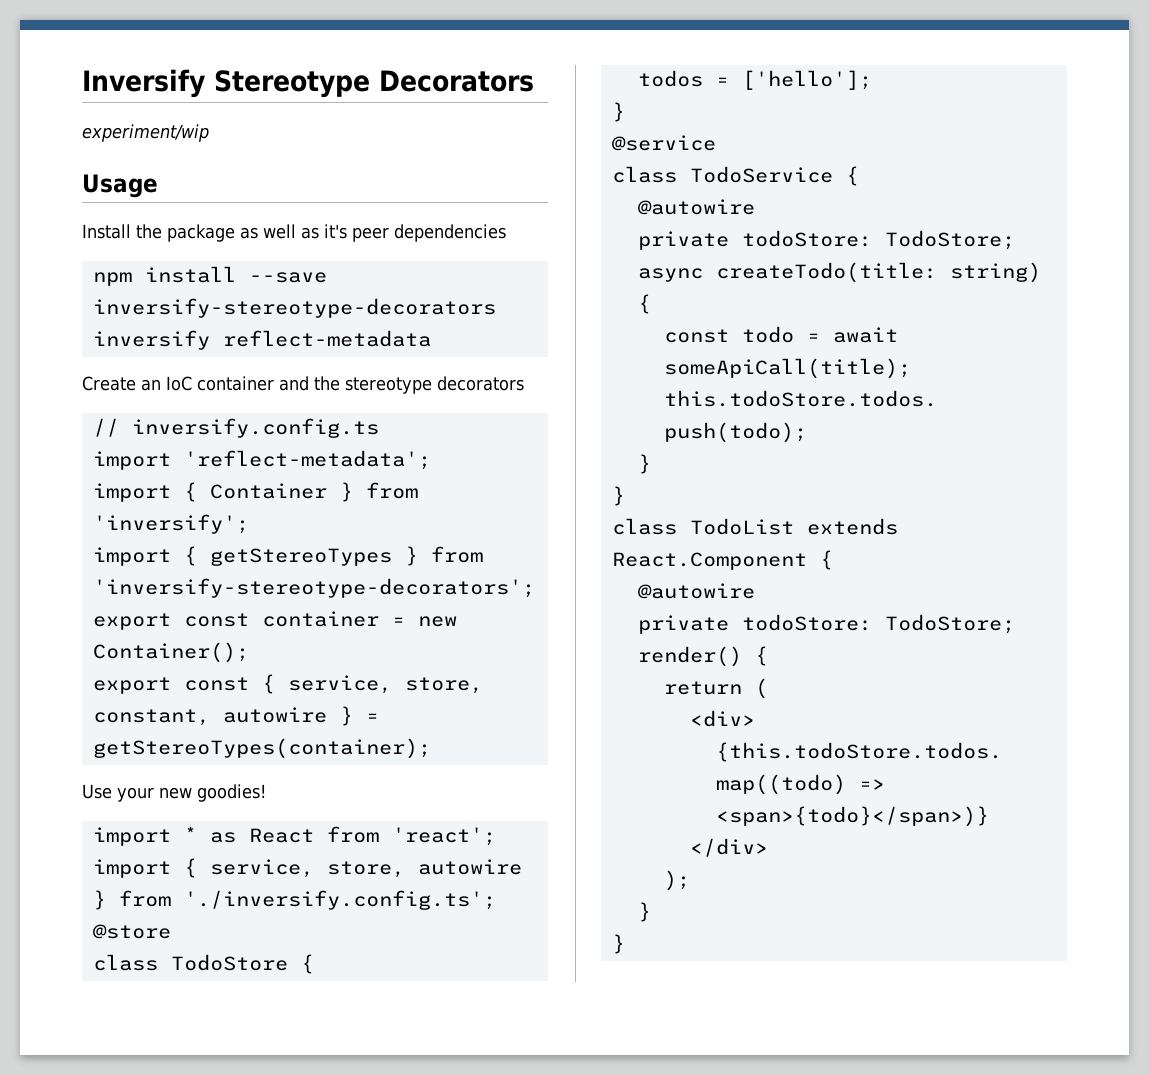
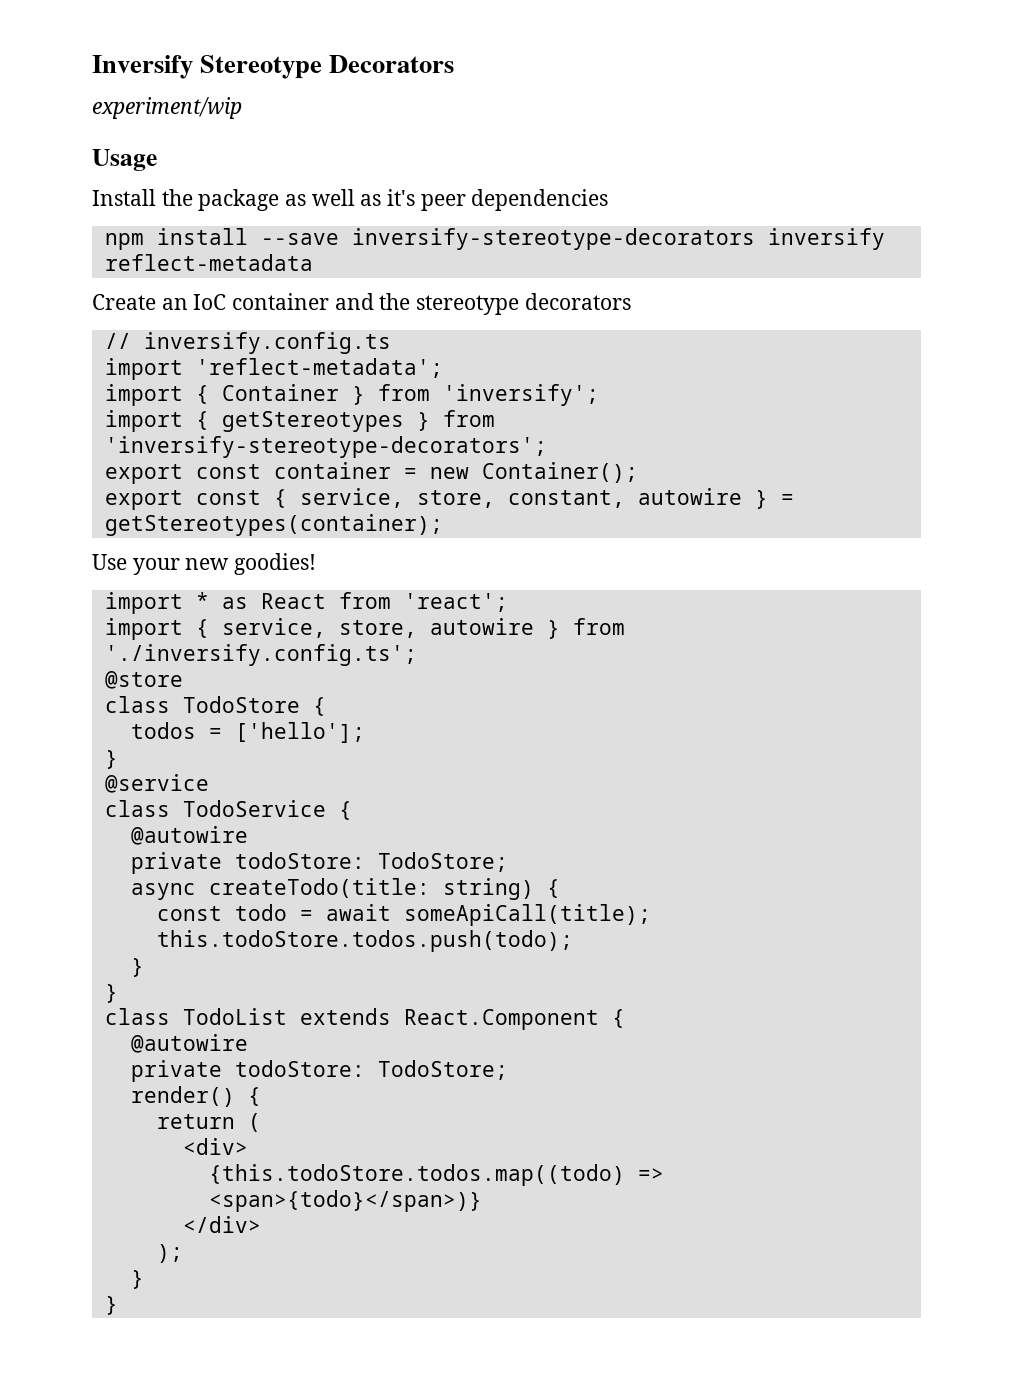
- import { getStereoTypes } from 'inversify-stereotype-decorators';
+ import { getStereotypes } from 'inversify-stereotype-decorators';
- export const { service, store, constant, autowire } = getStereoTypes(container);
+ export const { service, store, constant, autowire } = getStereotypes(container);

